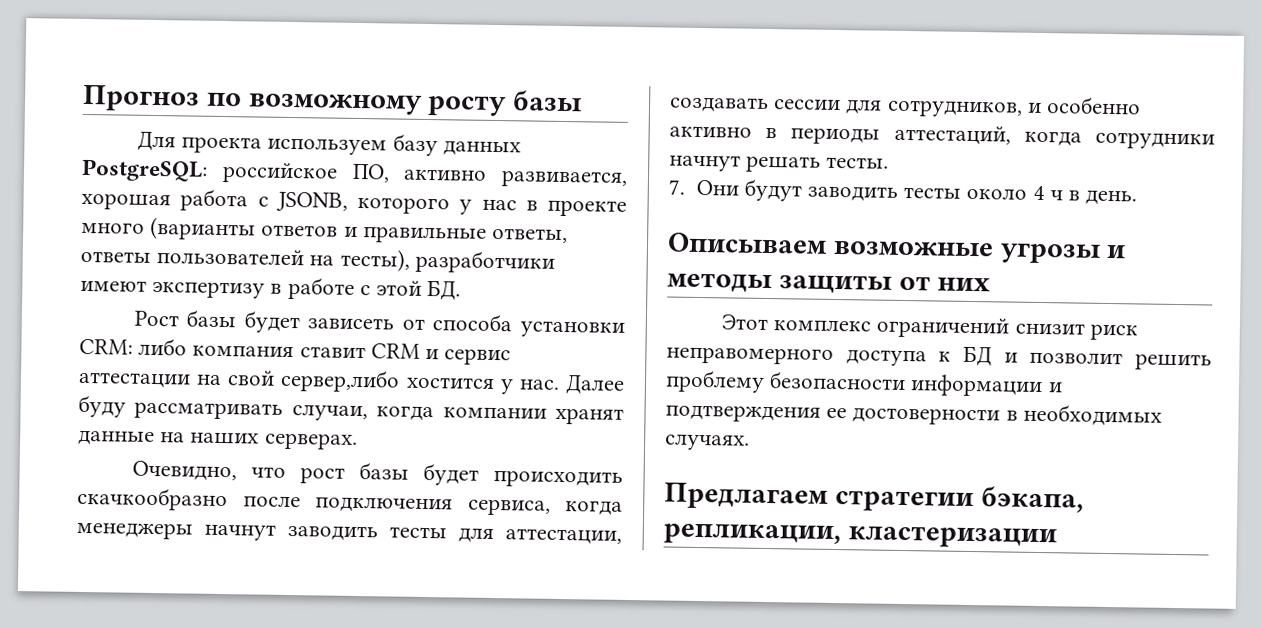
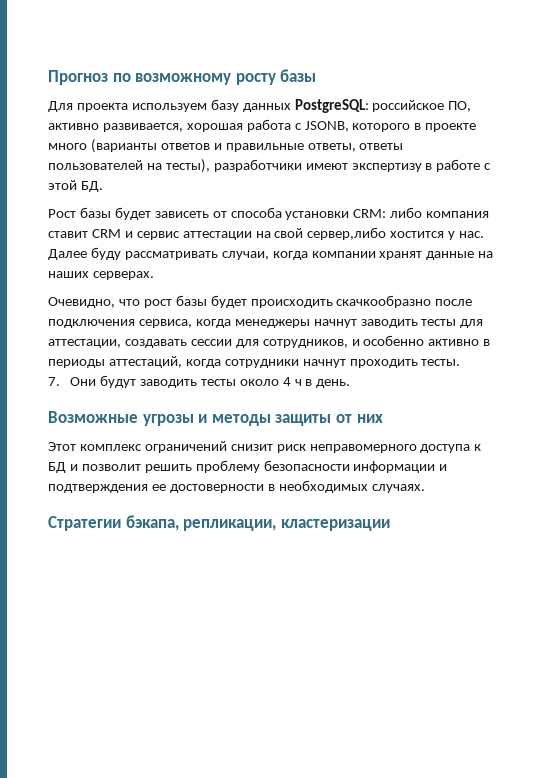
- Для проекта используем базу данных PostgreSQL: российское ПО, активно развивается, хорошая работа с JSONB, которого у нас в проекте много (варианты ответов и правильные ответы, ответы пользователей на тесты), разработчики имеют экспертизу в работе с этой БД.
+ Для проекта используем базу данных PostgreSQL: российское ПО, активно развивается, хорошая работа с JSONB, которого в проекте много (варианты ответов и правильные ответы, ответы пользователей на тесты), разработчики имеют экспертизу в работе с этой БД.
- Очевидно, что рост базы будет происходить скачкообразно после подключения сервиса, когда менеджеры начнут заводить тесты для аттестации, создавать сессии для сотрудников, и особенно активно в периоды аттестаций, когда сотрудники начнут решать тесты.
+ Очевидно, что рост базы будет происходить скачкообразно после подключения сервиса, когда менеджеры начнут заводить тесты для аттестации, создавать сессии для сотрудников, и особенно активно в периоды аттестаций, когда сотрудники начнут проходить тесты.
- Описываем возможные угрозы и методы защиты от них
+ Возможные угрозы и методы защиты от них
- Предлагаем стратегии бэкапа, репликации, кластеризации
+ Стратегии бэкапа, репликации, кластеризации

